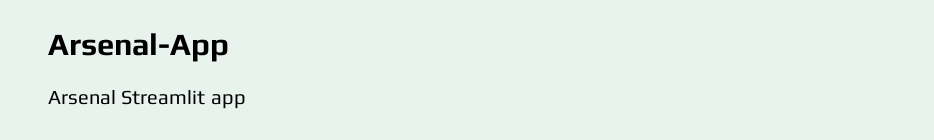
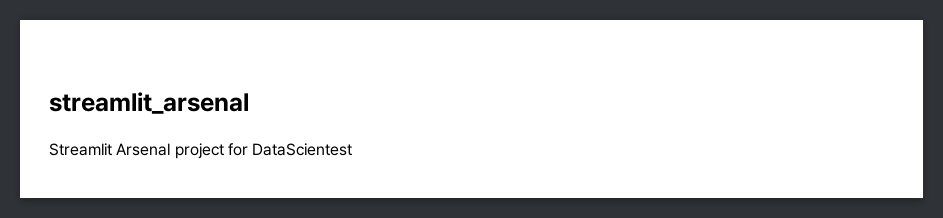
- Arsenal-App
- Arsenal Streamlit app
+ streamlit_arsenal
+ Streamlit Arsenal project for DataScientest

